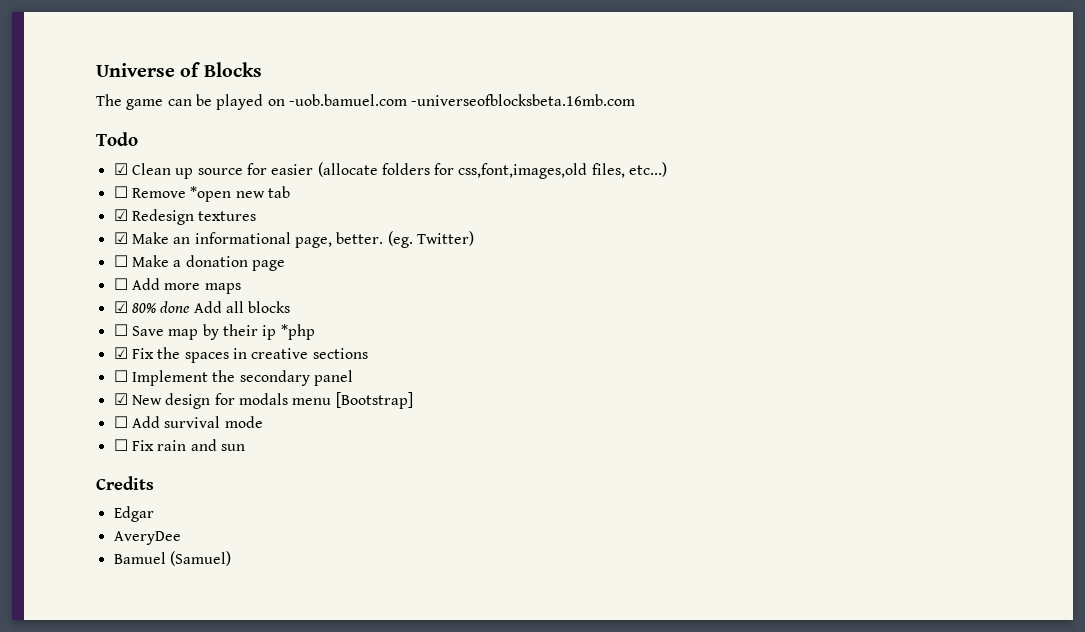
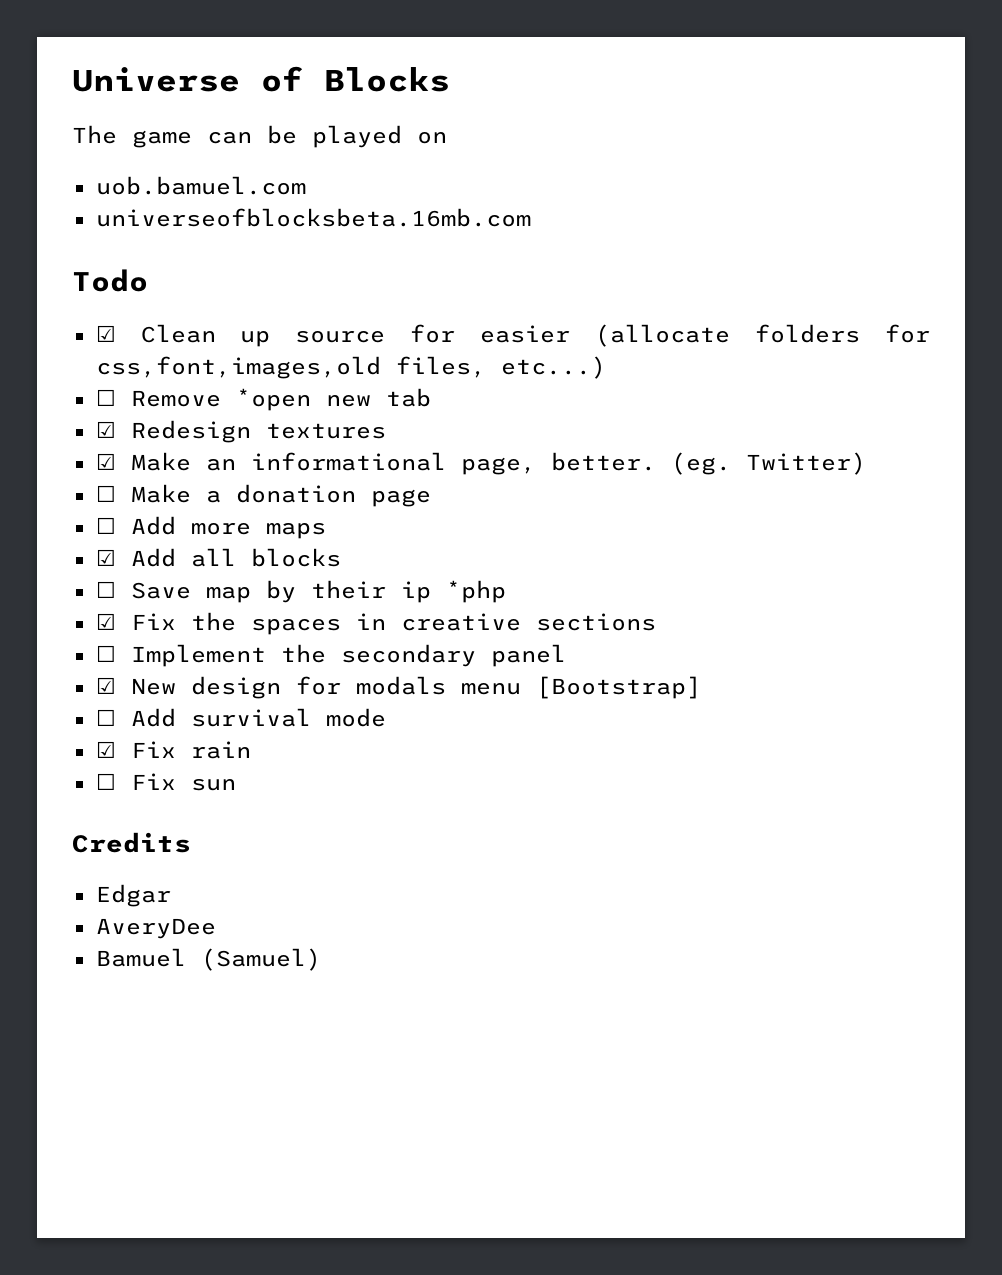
- The game can be played on -uob.bamuel.com -universeofblocksbeta.16mb.com
+ The game can be played on
+ uob.bamuel.com
+ universeofblocksbeta.16mb.com
- ☑ 80% done Add all blocks
+ ☑ Add all blocks
+ ☑ Fix rain
- ☐ Fix rain and sun
+ ☐ Fix sun

